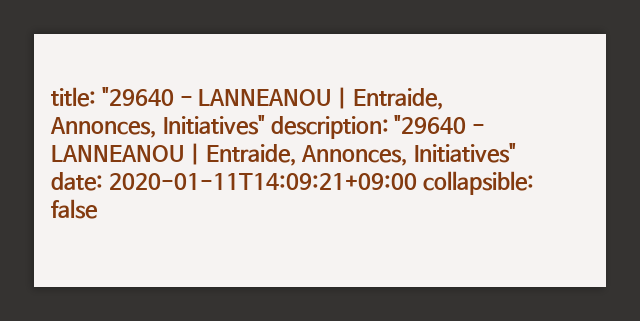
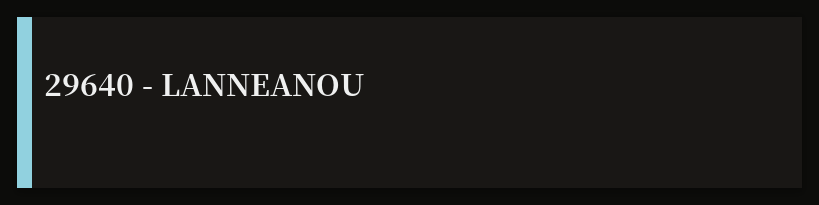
- title: "29640 - LANNEANOU | Entraide, Annonces, Initiatives" description: "29640 - LANNEANOU | Entraide, Annonces, Initiatives" date: 2020-01-11T14:09:21+09:00 collapsible: false
+ 29640 - LANNEANOU

